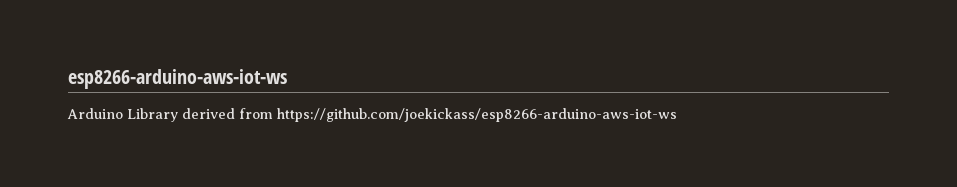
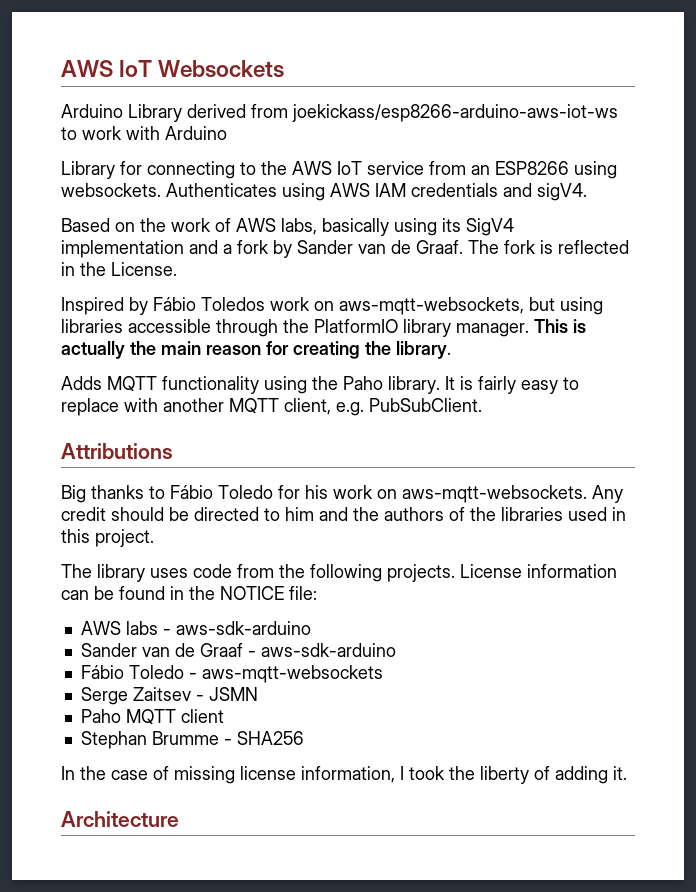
- esp8266-arduino-aws-iot-ws
+ AWS IoT Websockets
- Arduino Library derived from https://github.com/joekickass/esp8266-arduino-aws-iot-ws
+ Arduino Library derived from joekickass/esp8266-arduino-aws-iot-ws to work with Arduino
+ Library for connecting to the AWS IoT service from an ESP8266 using websockets. Authenticates using AWS IAM credentials and sigV4.
+ Based on the work of AWS labs, basically using its SigV4 implementation and a fork by Sander van de Graaf. The fork is reflected in the License.
+ Inspired by Fábio Toledos work on aws-mqtt-websockets, but using libraries accessible through the PlatformIO library manager. This is actually the main reason for creating the library.
+ Adds MQTT functionality using the Paho library. It is fairly easy to replace with another MQTT client, e.g. PubSubClient.
+ Attributions
+ Big thanks to Fábio Toledo for his work on aws-mqtt-websockets. Any credit should be directed to him and the authors of the libraries used in this project.
+ The library uses code from the following projects. License information can be found in the NOTICE file:
+ AWS labs - aws-sdk-arduino
+ Sander van de Graaf - aws-sdk-arduino
+ Fábio Toledo - aws-mqtt-websockets
+ Serge Zaitsev - JSMN
+ Paho MQTT client
+ Stephan Brumme - SHA256
+ In the case of missing license information, I took the liberty of adding it.
+ Architecture

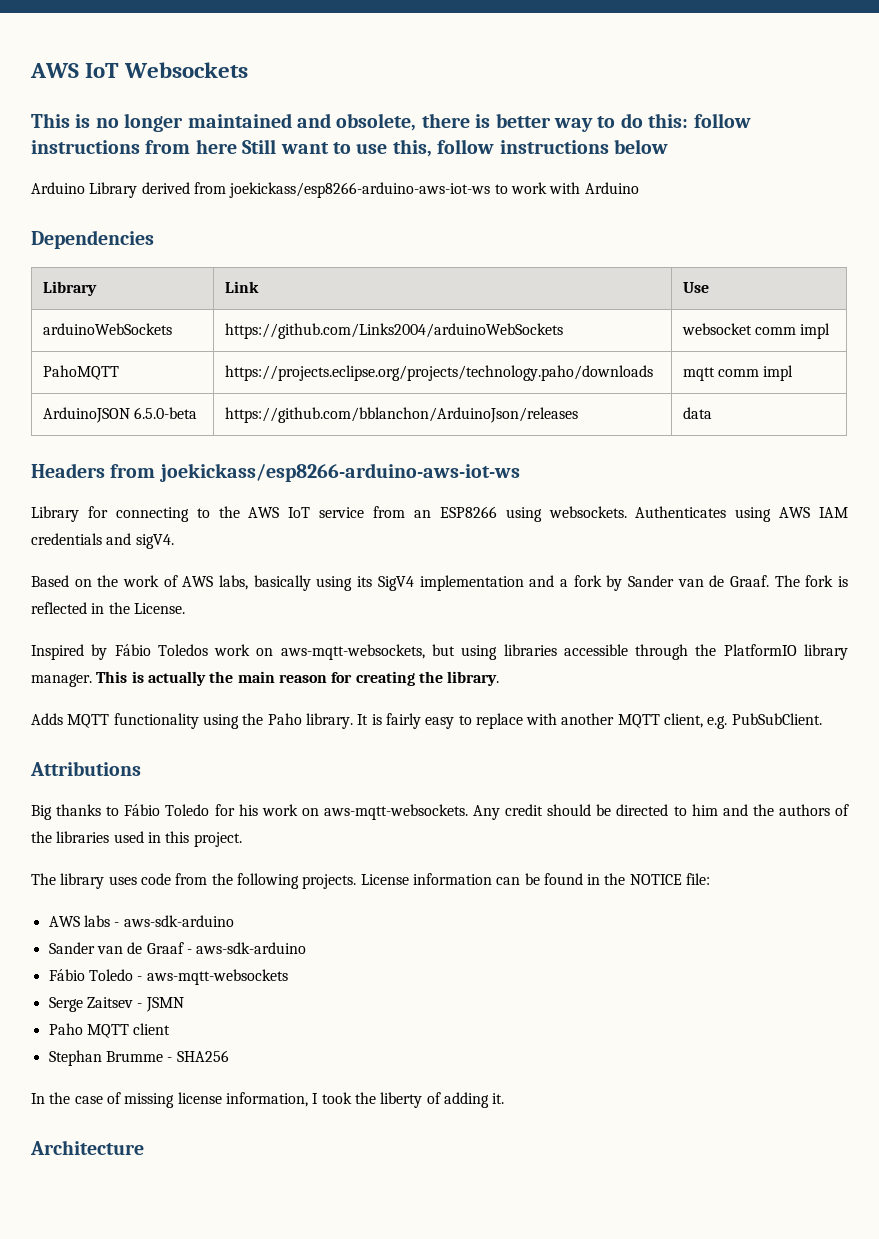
+ This is no longer maintained and obsolete, there is better way to do this: follow instructions from here Still want to use this, follow instructions below
+ Dependencies
+ Library | Link | Use
+ arduinoWebSockets | https://github.com/Links2004/arduinoWebSockets | websocket comm impl
+ PahoMQTT | https://projects.eclipse.org/projects/technology.paho/downloads | mqtt comm impl
+ ArduinoJSON 6.5.0-beta | https://github.com/bblanchon/ArduinoJson/releases | data
+ Headers from joekickass/esp8266-arduino-aws-iot-ws

